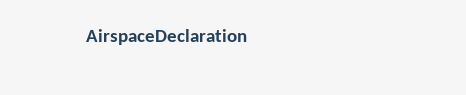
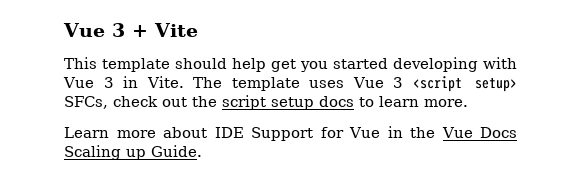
- AirspaceDeclaration
+ Vue 3 + Vite
+ This template should help get you started developing with Vue 3 in Vite. The template uses Vue 3 <script setup> SFCs, check out the script setup docs to learn more.
+ Learn more about IDE Support for Vue in the Vue Docs Scaling up Guide.

